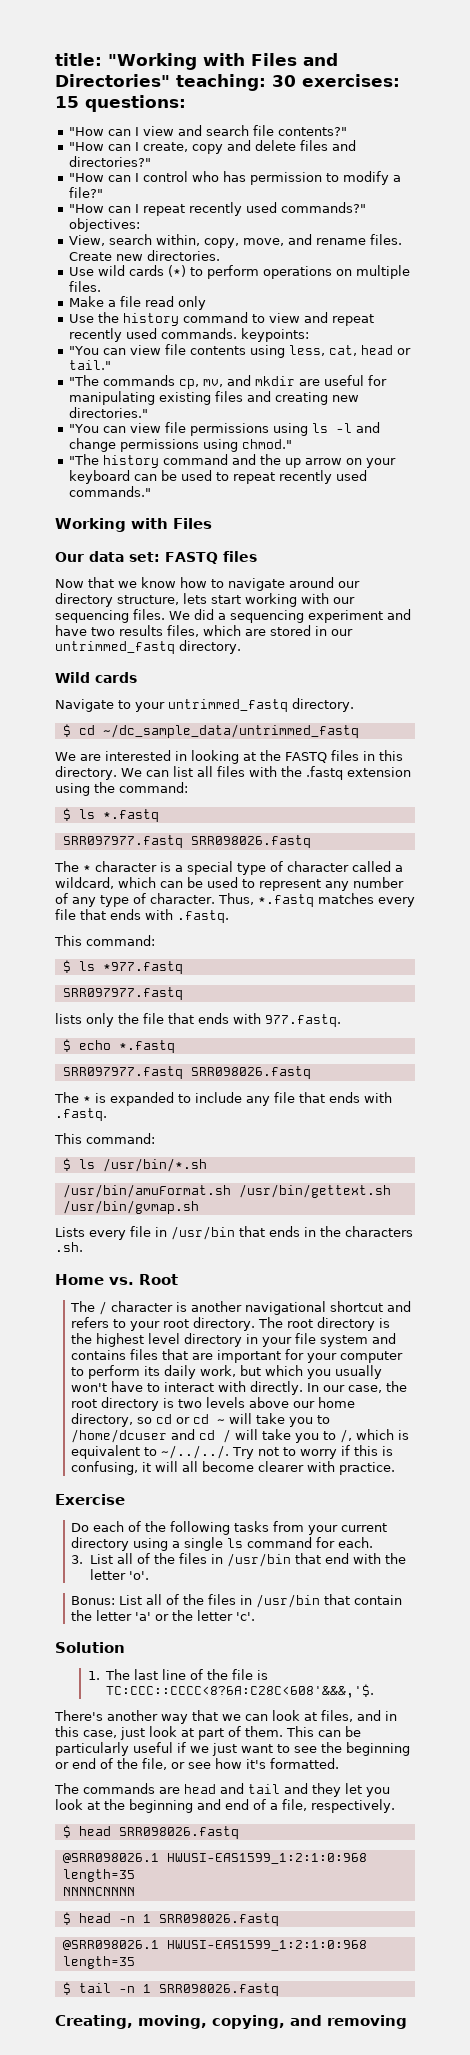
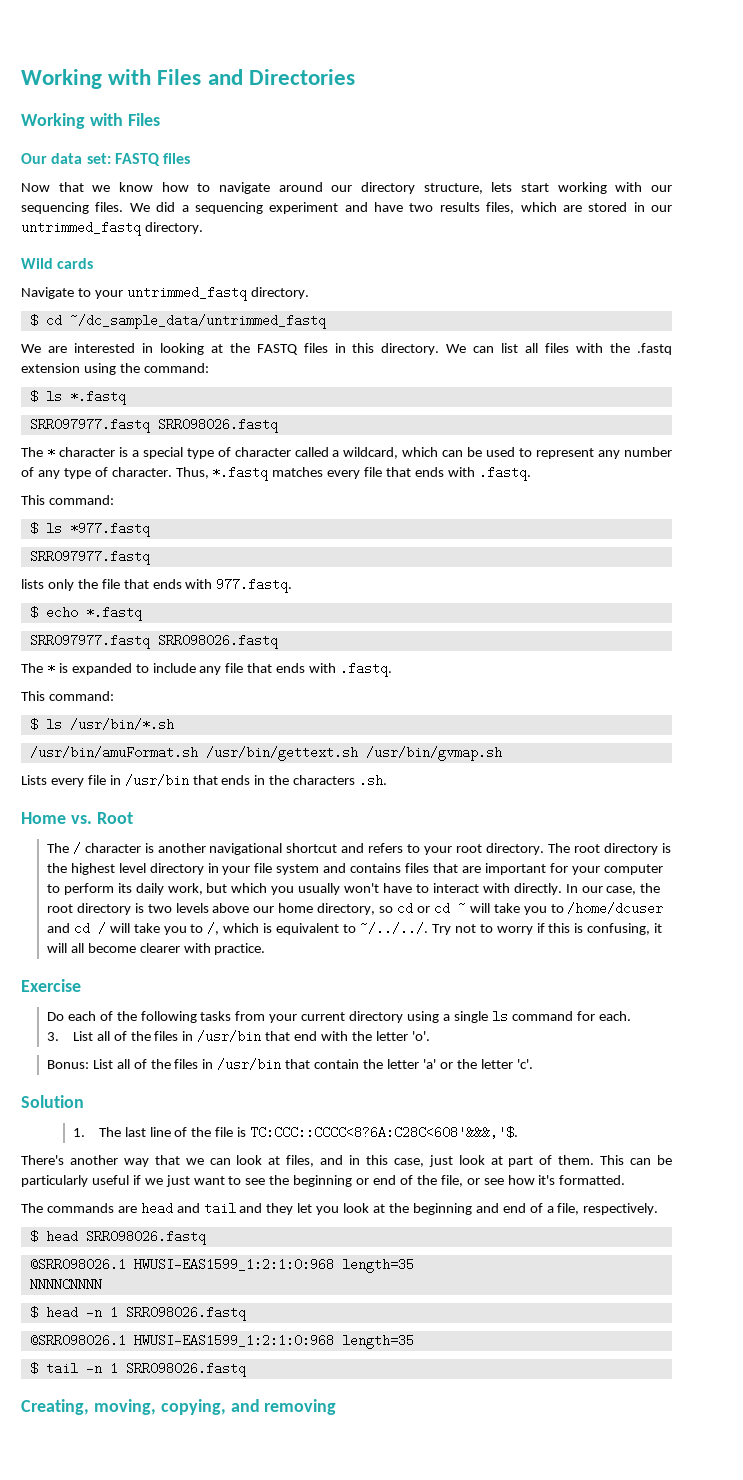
- title: "Working with Files and Directories" teaching: 30 exercises: 15 questions:
- "How can I view and search file contents?"
- "How can I create, copy and delete files and directories?"
- "How can I control who has permission to modify a file?"
- "How can I repeat recently used commands?" objectives:
- View, search within, copy, move, and rename files. Create new directories.
- Use wild cards (*) to perform operations on multiple files.
- Make a file read only
- Use the history command to view and repeat recently used commands. keypoints:
- "You can view file contents using less, cat, head or tail."
- "The commands cp, mv, and mkdir are useful for manipulating existing files and creating new directories."
- "You can view file permissions using ls -l and change permissions using chmod."
- "The history command and the up arrow on your keyboard can be used to repeat recently used commands."
+ Working with Files and Directories

